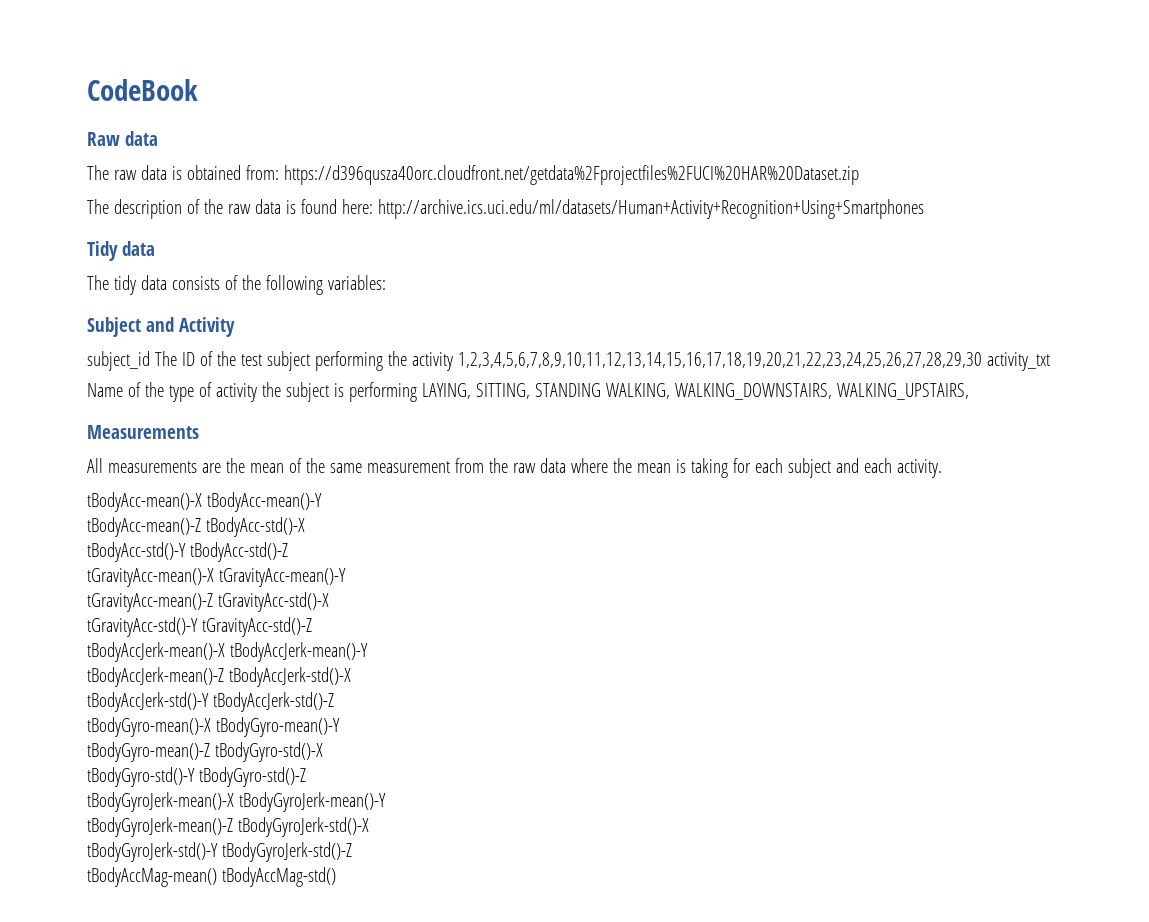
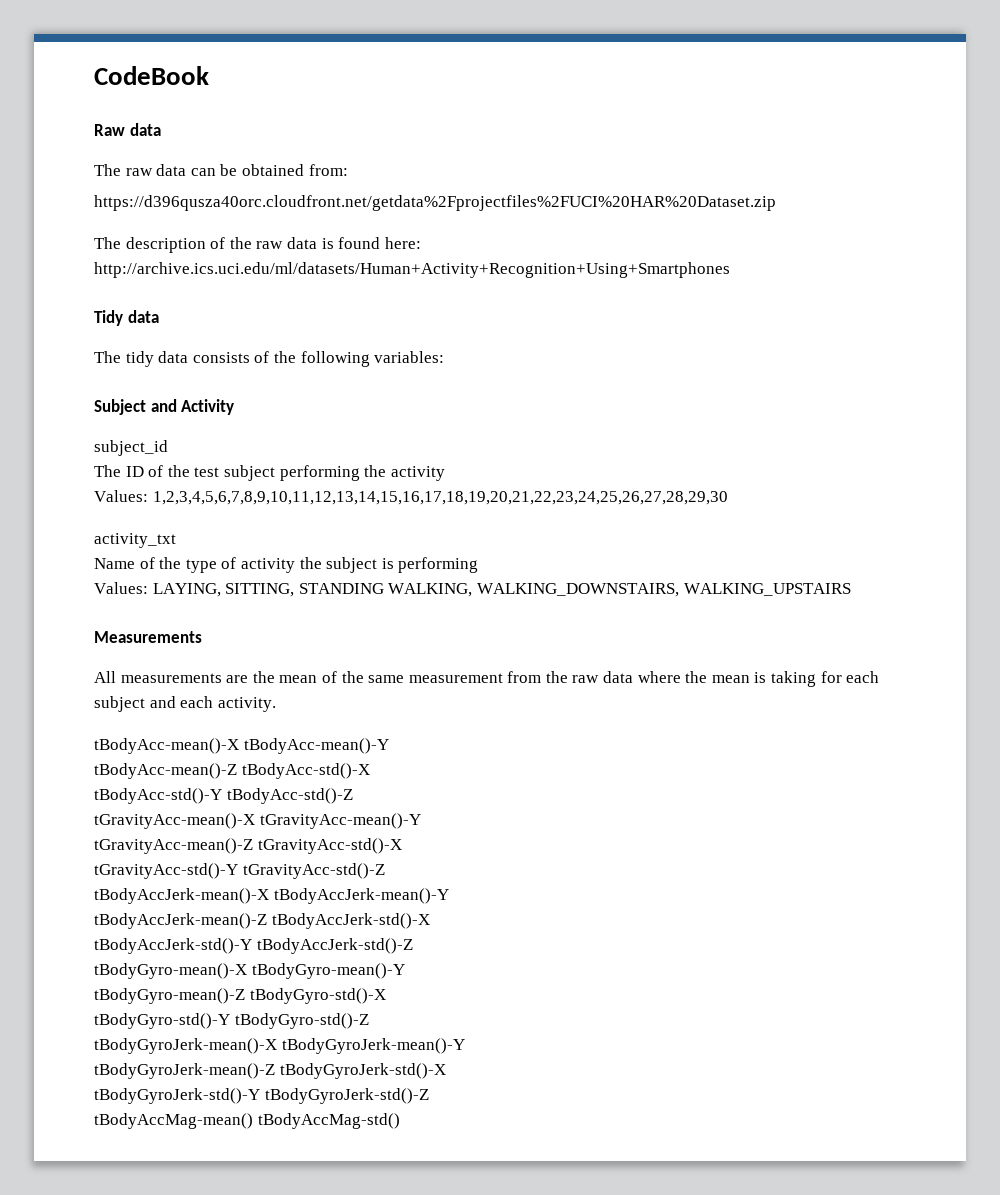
- The raw data is obtained from: https://d396qusza40orc.cloudfront.net/getdata%2Fprojectfiles%2FUCI%20HAR%20Dataset.zip
+ The raw data can be obtained from:
+ https://d396qusza40orc.cloudfront.net/getdata%2Fprojectfiles%2FUCI%20HAR%20Dataset.zip
- subject_id The ID of the test subject performing the activity 1,2,3,4,5,6,7,8,9,10,11,12,13,14,15,16,17,18,19,20,21,22,23,24,25,26,27,28,29,30 activity_txt
+ subject_id
+ The ID of the test subject performing the activity
+ Values: 1,2,3,4,5,6,7,8,9,10,11,12,13,14,15,16,17,18,19,20,21,22,23,24,25,26,27,28,29,30
+ activity_txt
- Name of the type of activity the subject is performing LAYING, SITTING, STANDING WALKING, WALKING_DOWNSTAIRS, WALKING_UPSTAIRS,
+ Name of the type of activity the subject is performing
+ Values: LAYING, SITTING, STANDING WALKING, WALKING_DOWNSTAIRS, WALKING_UPSTAIRS

